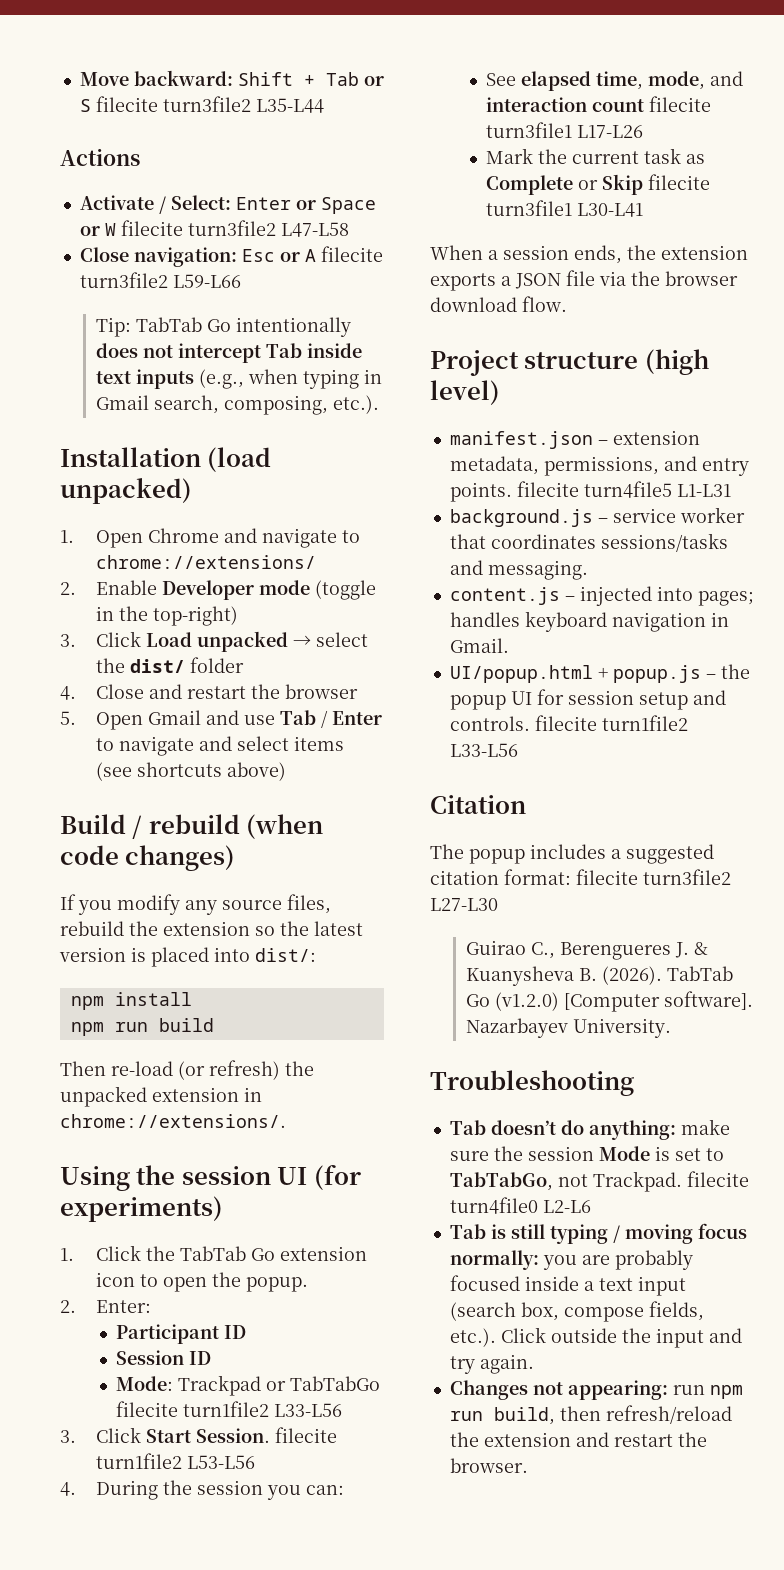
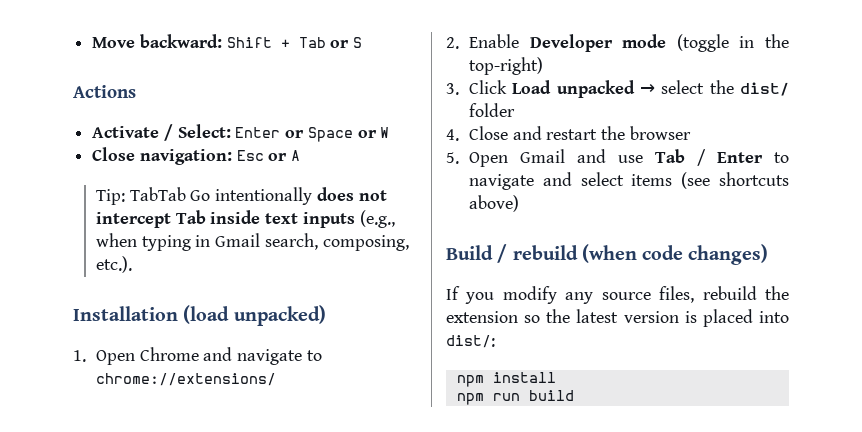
- Move backward: Shift + Tab or S filecite turn3file2 L35-L44
+ Move backward: Shift + Tab or S
- Activate / Select: Enter or Space or W filecite turn3file2 L47-L58
+ Activate / Select: Enter or Space or W
- Close navigation: Esc or A filecite turn3file2 L59-L66
+ Close navigation: Esc or A
- Then re-load (or refresh) the unpacked extension in chrome://extensions/.
- Using the session UI (for experiments)
- 1. Click the TabTab Go extension icon to open the popup.
- 2. Enter:
- Participant ID
- Session ID
- Mode: Trackpad or TabTabGo filecite turn1file2 L33-L56
- 3. Click Start Session. filecite turn1file2 L53-L56
- 4. During the session you can:
- See elapsed time, mode, and interaction count filecite turn3file1 L17-L26
- Mark the current task as Complete or Skip filecite turn3file1 L30-L41
- When a session ends, the extension exports a JSON file via the browser download flow.
- Project structure (high level)
- manifest.json – extension metadata, permissions, and entry points. filecite turn4file5 L1-L31
- background.js – service worker that coordinates sessions/tasks and messaging.
- content.js – injected into pages; handles keyboard navigation in Gmail.
- UI/popup.html + popup.js – the popup UI for session setup and controls. filecite turn1file2 L33-L56
- Citation
- The popup includes a suggested citation format: filecite turn3file2 L27-L30
- Guirao C., Berengueres J. & Kuanysheva B. (2026). TabTab Go (v1.2.0) [Computer software]. Nazarbayev University.
- Troubleshooting
- Tab doesn’t do anything: make sure the session Mode is set to TabTabGo, not Trackpad. filecite turn4file0 L2-L6
- Tab is still typing / moving focus normally: you are probably focused inside a text input (search box, compose fields, etc.). Click outside the input and try again.
- Changes not appearing: run npm run build, then refresh/reload the extension and restart the browser.

